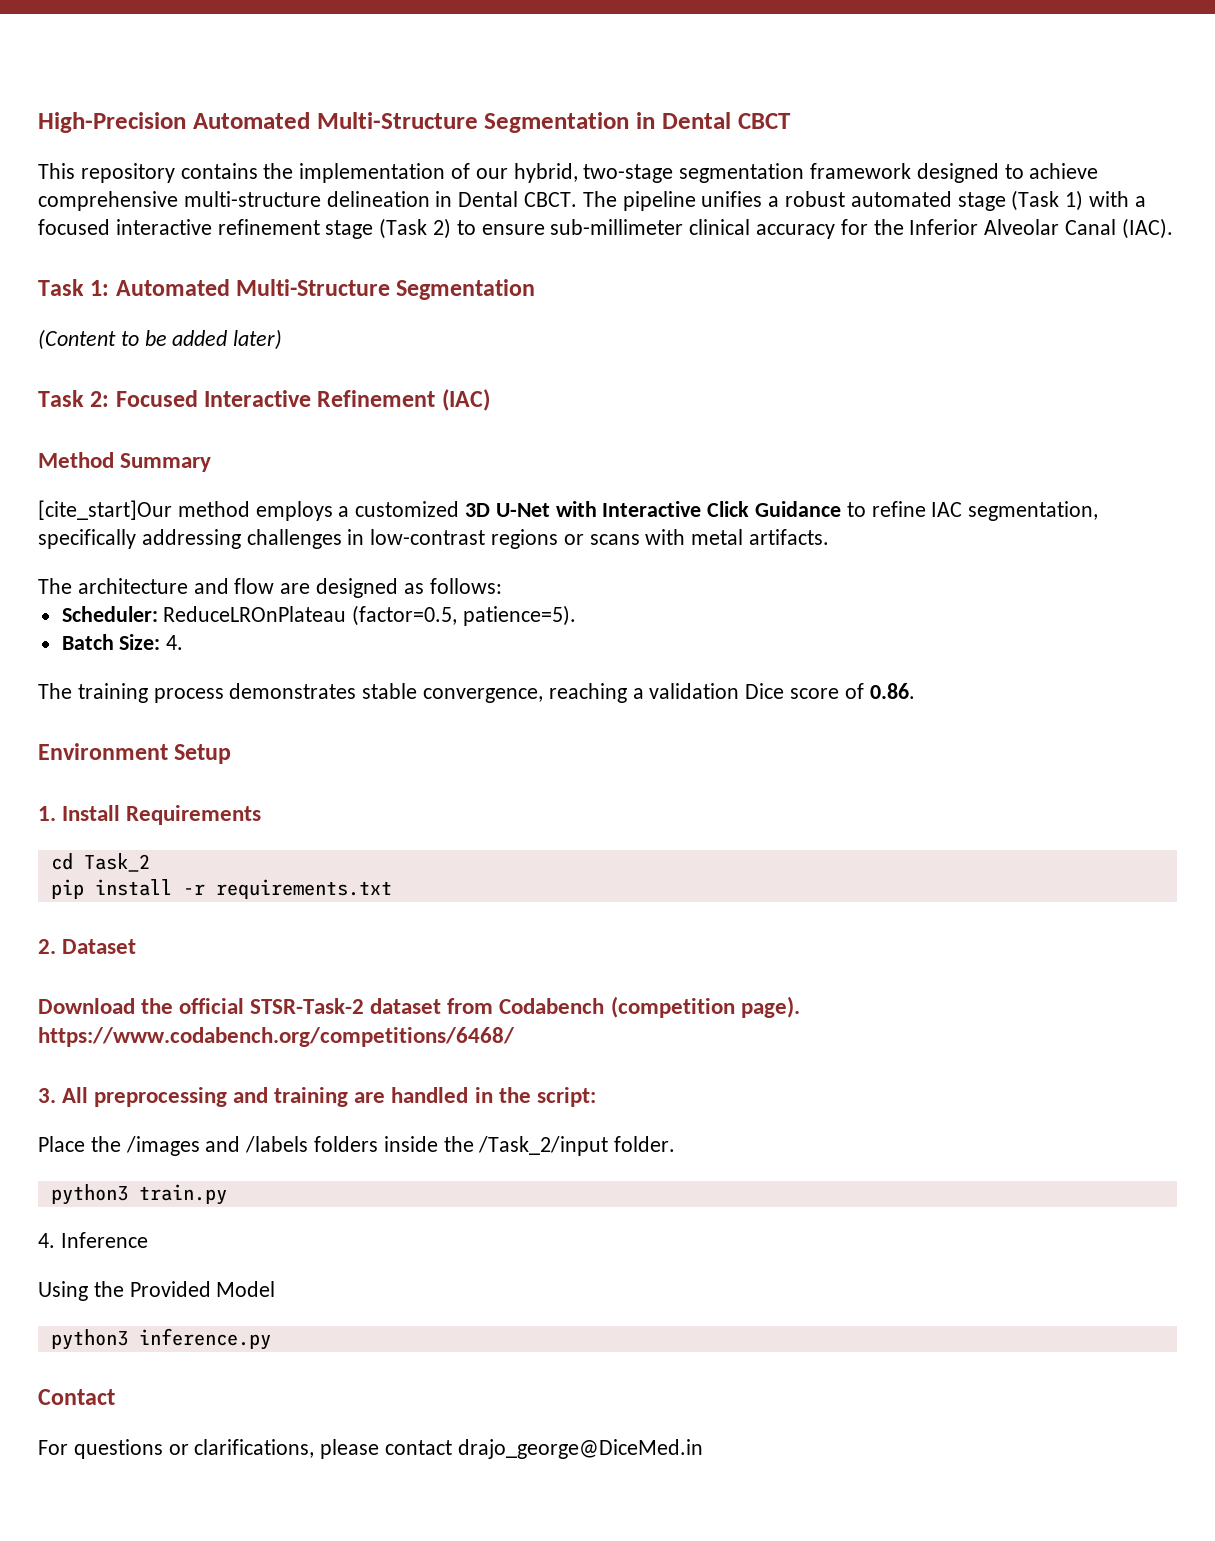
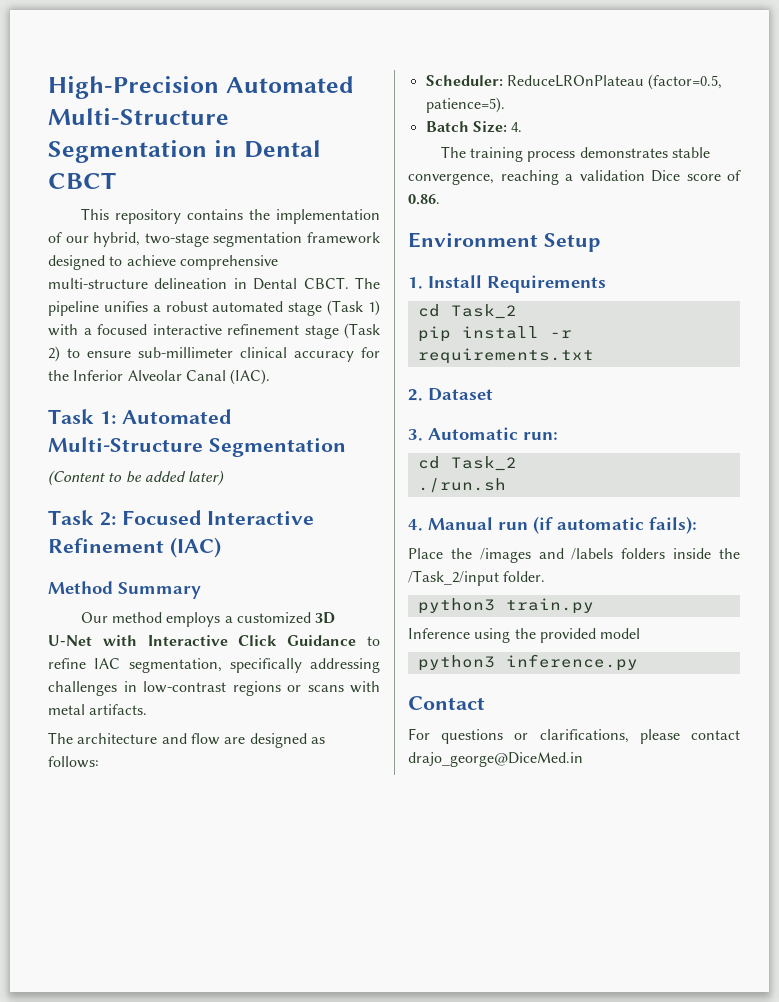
- [cite_start]Our method employs a customized 3D U-Net with Interactive Click Guidance to refine IAC segmentation, specifically addressing challenges in low-contrast regions or scans with metal artifacts.
+ Our method employs a customized 3D U-Net with Interactive Click Guidance to refine IAC segmentation, specifically addressing challenges in low-contrast regions or scans with metal artifacts.
- Download the official STSR-Task-2 dataset from Codabench (competition page). https://www.codabench.org/competitions/6468/
- 3. All preprocessing and training are handled in the script:
+ 3. Automatic run:
+ cd Task_2
+ ./run.sh
+ 4. Manual run (if automatic fails):
- 4. Inference
- Using the Provided Model
+ Inference using the provided model

